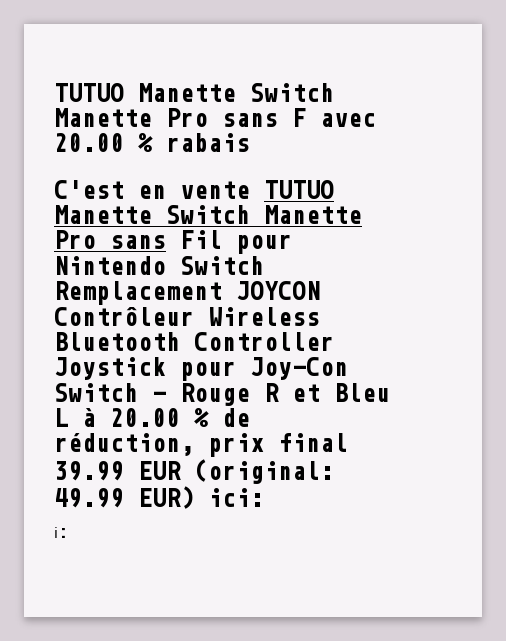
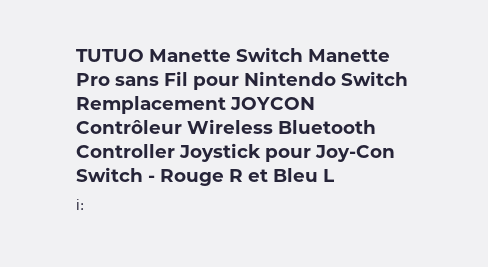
- TUTUO Manette Switch Manette Pro sans F avec 20.00 % rabais
- C'est en vente TUTUO Manette Switch Manette Pro sans Fil pour Nintendo Switch Remplacement JOYCON Contrôleur Wireless Bluetooth Controller Joystick pour Joy-Con Switch - Rouge R et Bleu L à 20.00 % de réduction, prix final 39.99 EUR (original: 49.99 EUR) ici:
+ TUTUO Manette Switch Manette Pro sans Fil pour Nintendo Switch Remplacement JOYCON Contrôleur Wireless Bluetooth Controller Joystick pour Joy-Con Switch - Rouge R et Bleu L

